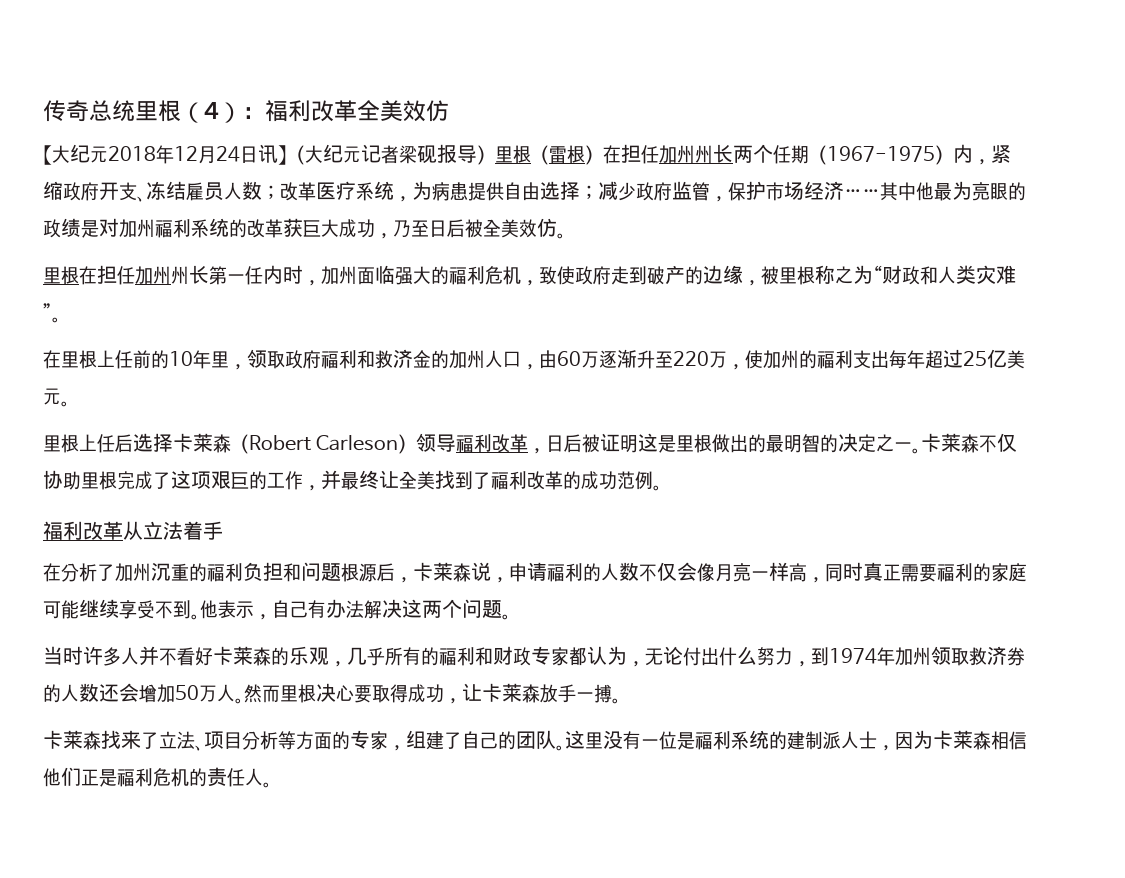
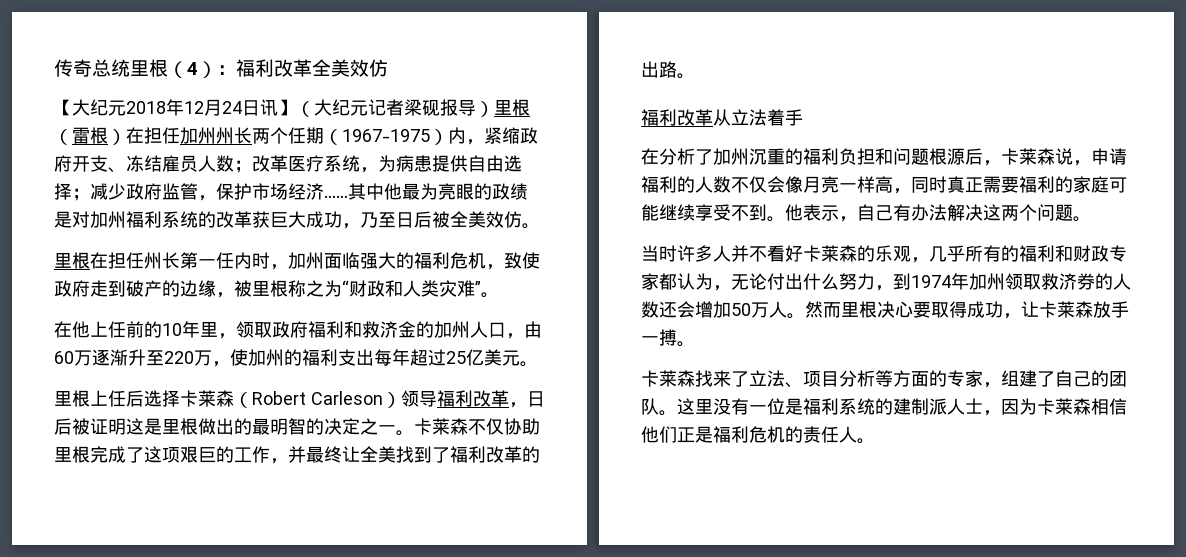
- 里根在担任加州州长第一任内时，加州面临强大的福利危机，致使政府走到破产的边缘，被里根称之为“财政和人类灾难”。
+ 里根在担任州长第一任内时，加州面临强大的福利危机，致使政府走到破产的边缘，被里根称之为“财政和人类灾难”。
- 在里根上任前的10年里，领取政府福利和救济金的加州人口，由60万逐渐升至220万，使加州的福利支出每年超过25亿美元。
+ 在他上任前的10年里，领取政府福利和救济金的加州人口，由60万逐渐升至220万，使加州的福利支出每年超过25亿美元。
- 卡莱森不仅协助里根完成了这项艰巨的工作，并最终让全美找到了福利改革的成功范例。
+ 卡莱森不仅协助里根完成了这项艰巨的工作，并最终让全美找到了福利改革的出路。

